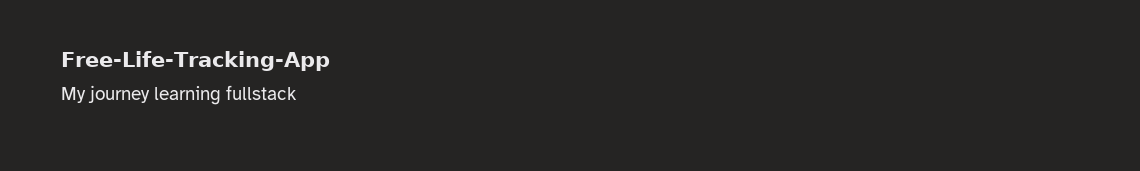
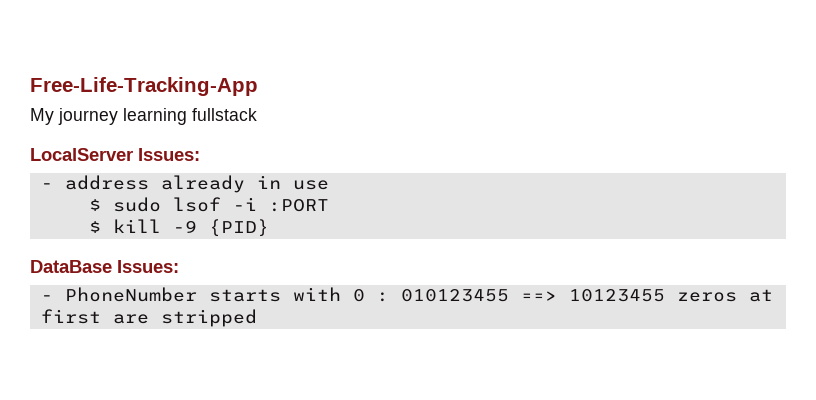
+ LocalServer Issues:
+ - address already in use
+ $ sudo lsof -i :PORT
+ $ kill -9 {PID}
+ DataBase Issues:
+ - PhoneNumber starts with 0 : 010123455 ==> 10123455 zeros at first are stripped

